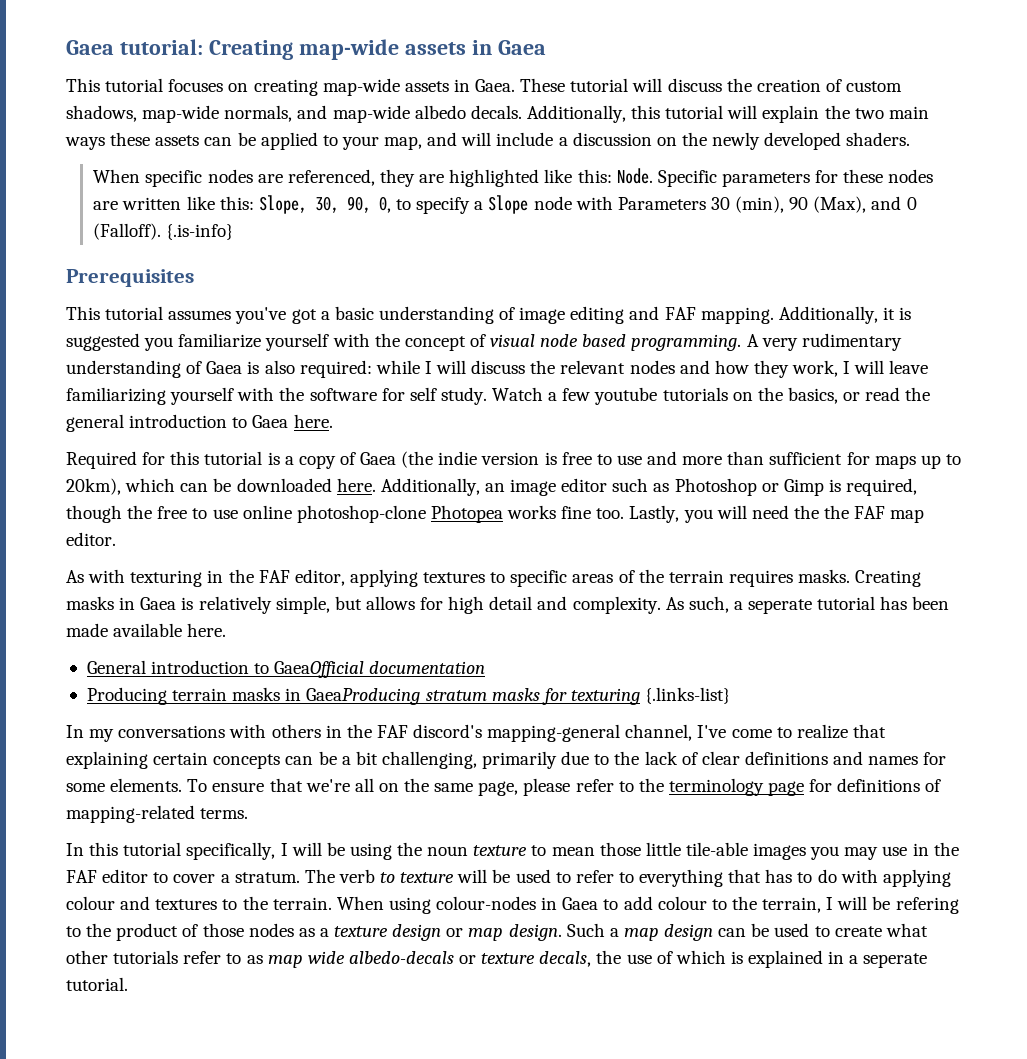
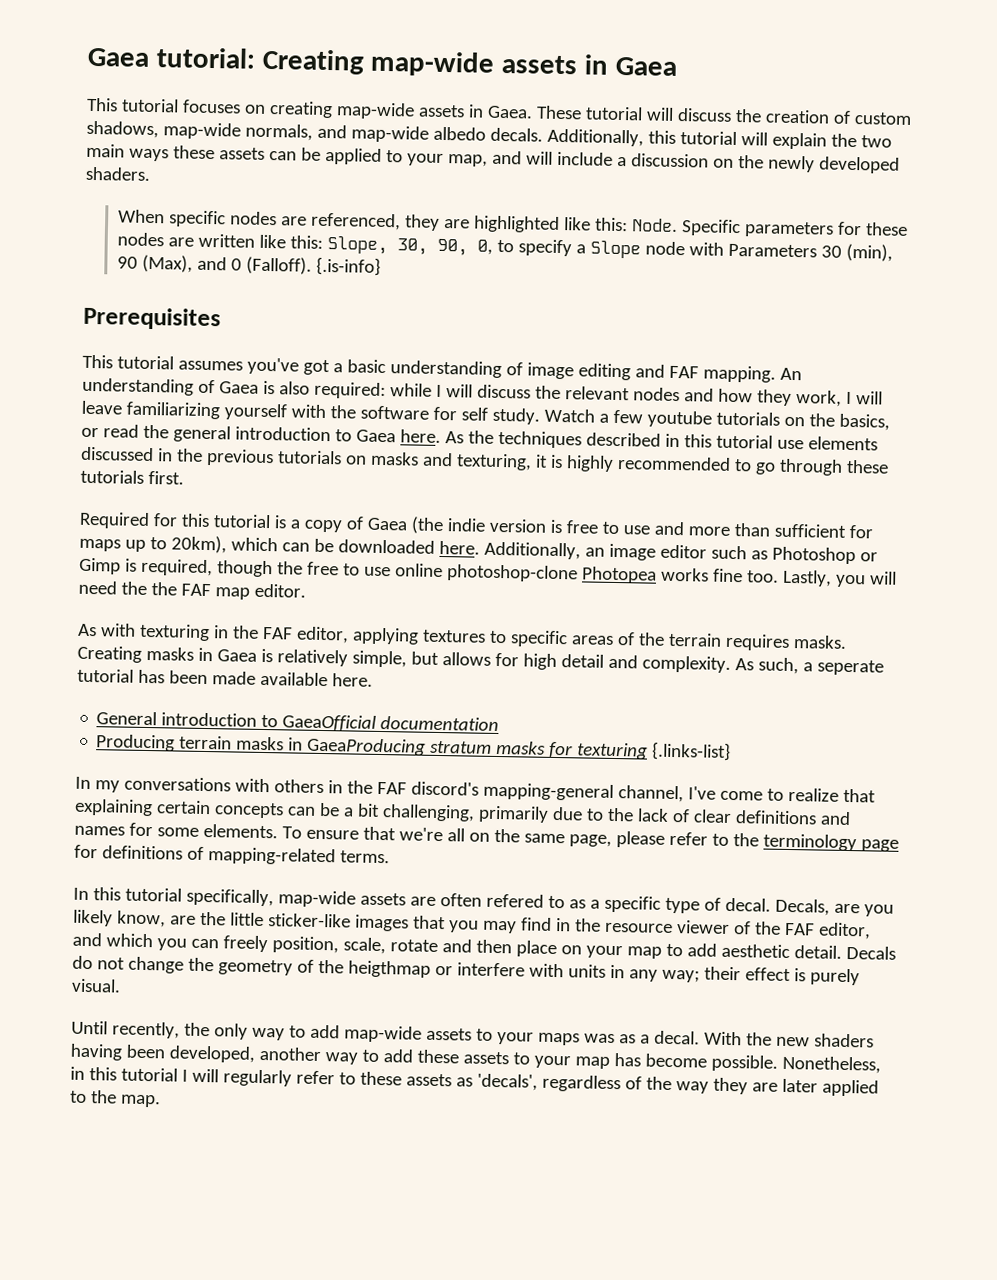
- Additionally, it is suggested you familiarize yourself with the concept of visual node based programming. A very rudimentary understanding of Gaea is also required: while I will discuss the relevant nodes and how they work, I will leave familiarizing yourself with the software for self study.
+ An understanding of Gaea is also required: while I will discuss the relevant nodes and how they work, I will leave familiarizing yourself with the software for self study.
+ As the techniques described in this tutorial use elements discussed in the previous tutorials on masks and texturing, it is highly recommended to go through these tutorials first.
- In this tutorial specifically, I will be using the noun texture to mean those little tile-able images you may use in the FAF editor to cover a stratum. The verb to texture will be used to refer to everything that has to do with applying colour and textures to the terrain. When using colour-nodes in Gaea to add colour to the terrain, I will be refering to the product of those nodes as a texture design or map design. Such a map design can be used to create what other tutorials refer to as map wide albedo-decals or texture decals, the use of which is explained in a seperate tutorial.
+ In this tutorial specifically, map-wide assets are often refered to as a specific type of decal. Decals, are you likely know, are the little sticker-like images that you may find in the resource viewer of the FAF editor, and which you can freely position, scale, rotate and then place on your map to add aesthetic detail. Decals do not change the geometry of the heigthmap or interfere with units in any way; their effect is purely visual.
+ Until recently, the only way to add map-wide assets to your maps was as a decal. With the new shaders having been developed, another way to add these assets to your map has become possible. Nonetheless, in this tutorial I will regularly refer to these assets as 'decals', regardless of the way they are later applied to the map.

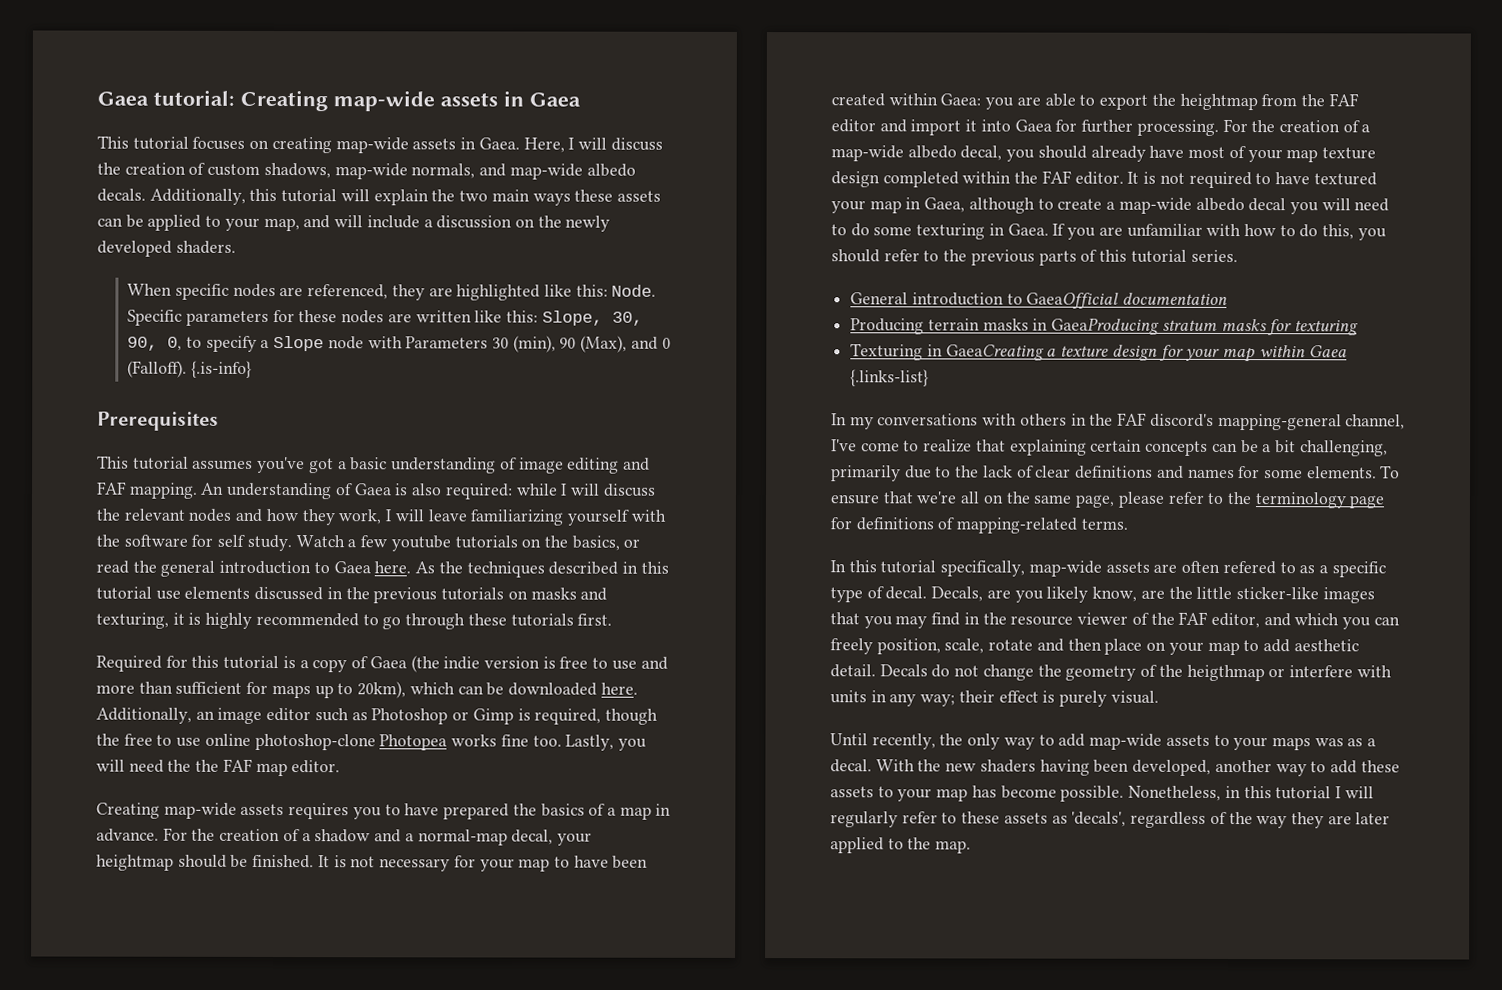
- These tutorial will discuss the creation of custom shadows, map-wide normals, and map-wide albedo decals.
+ Here, I will discuss the creation of custom shadows, map-wide normals, and map-wide albedo decals.
- As with texturing in the FAF editor, applying textures to specific areas of the terrain requires masks. Creating masks in Gaea is relatively simple, but allows for high detail and complexity. As such, a seperate tutorial has been made available here.
+ Creating map-wide assets requires you to have prepared the basics of a map in advance. For the creation of a shadow and a normal-map decal, your heightmap should be finished. It is not necessary for your map to have been created within Gaea: you are able to export the heightmap from the FAF editor and import it into Gaea for further processing. For the creation of a map-wide albedo decal, you should already have most of your map texture design completed within the FAF editor. It is not required to have textured your map in Gaea, although to create a map-wide albedo decal you will need to do some texturing in Gaea. If you are unfamiliar with how to do this, you should refer to the previous parts of this tutorial series.
- Producing terrain masks in GaeaProducing stratum masks for texturing {.links-list}
+ Producing terrain masks in GaeaProducing stratum masks for texturing
+ Texturing in GaeaCreating a texture design for your map within Gaea {.links-list}

